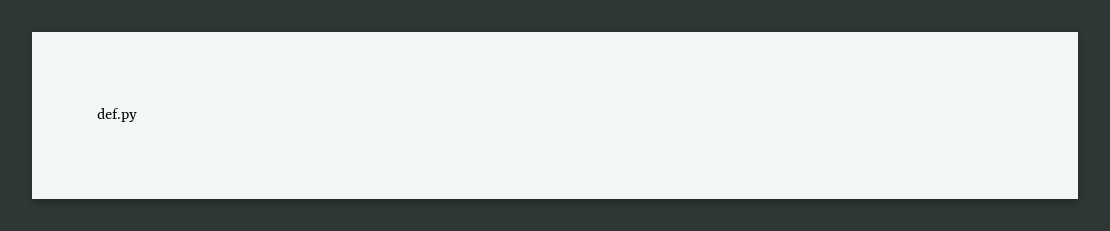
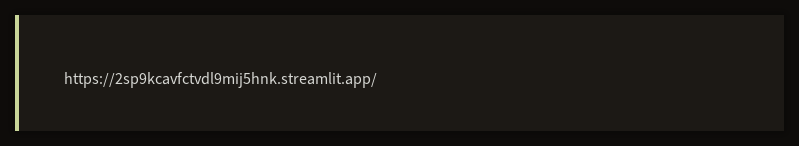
- def.py
+ https://2sp9kcavfctvdl9mij5hnk.streamlit.app/

